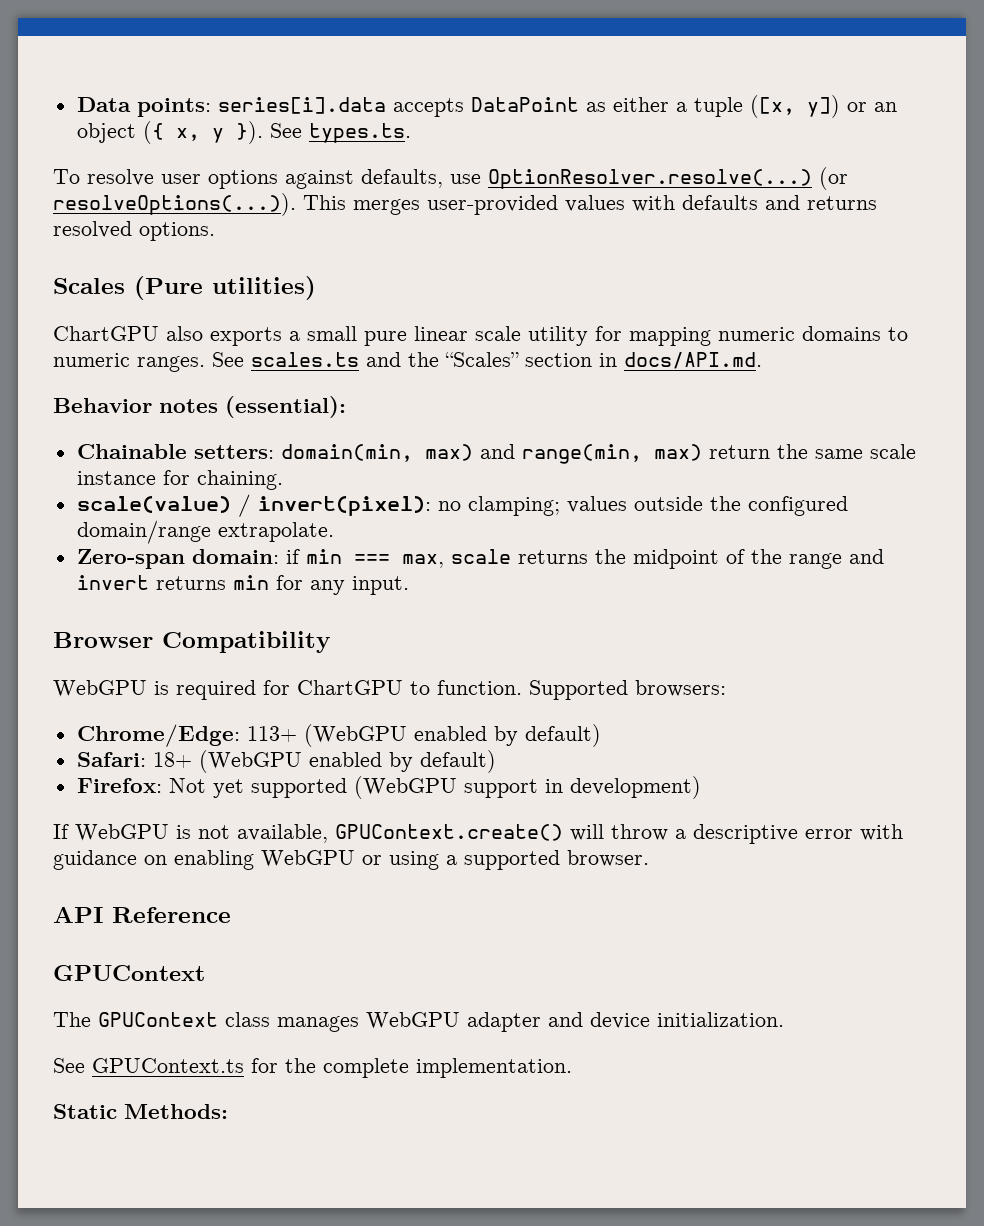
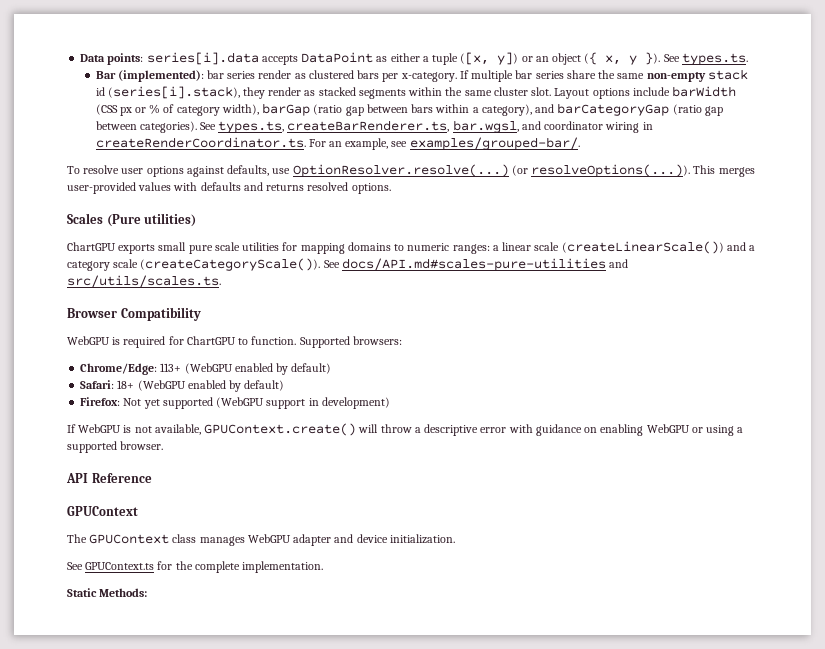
+ Bar (implemented): bar series render as clustered bars per x-category. If multiple bar series share the same non-empty stack id (series[i].stack), they render as stacked segments within the same cluster slot. Layout options include barWidth (CSS px or % of category width), barGap (ratio gap between bars within a category), and barCategoryGap (ratio gap between categories). See types.ts, createBarRenderer.ts, bar.wgsl, and coordinator wiring in createRenderCoordinator.ts. For an example, see examples/grouped-bar/.
- ChartGPU also exports a small pure linear scale utility for mapping numeric domains to numeric ranges. See scales.ts and the “Scales” section in docs/API.md.
- Behavior notes (essential):
- Chainable setters: domain(min, max) and range(min, max) return the same scale instance for chaining.
- scale(value) / invert(pixel): no clamping; values outside the configured domain/range extrapolate.
- Zero-span domain: if min === max, scale returns the midpoint of the range and invert returns min for any input.
+ ChartGPU exports small pure scale utilities for mapping domains to numeric ranges: a linear scale (createLinearScale()) and a category scale (createCategoryScale()). See docs/API.md#scales-pure-utilities and src/utils/scales.ts.

